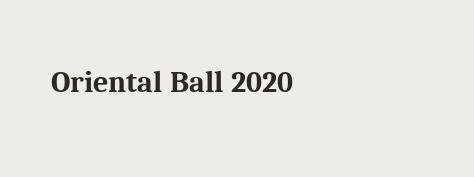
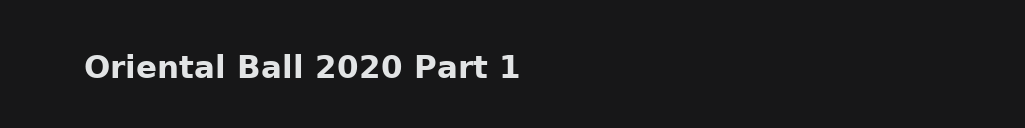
- Oriental Ball 2020
+ Oriental Ball 2020 Part 1

